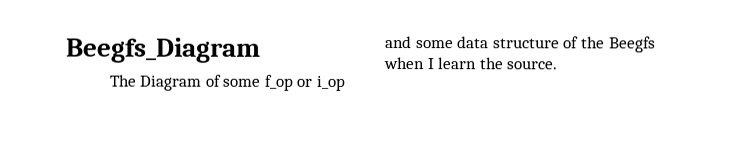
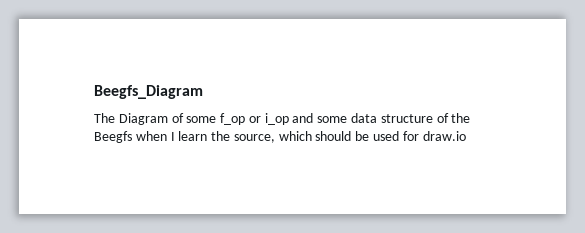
- The Diagram of some f_op or i_op and some data structure of the Beegfs when I learn the source.
+ The Diagram of some f_op or i_op and some data structure of the Beegfs when I learn the source, which should be used for draw.io

